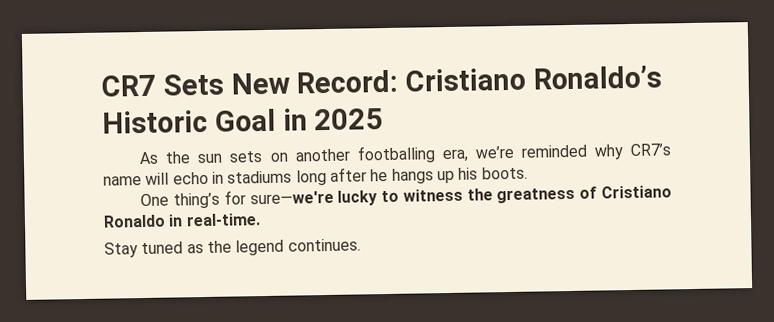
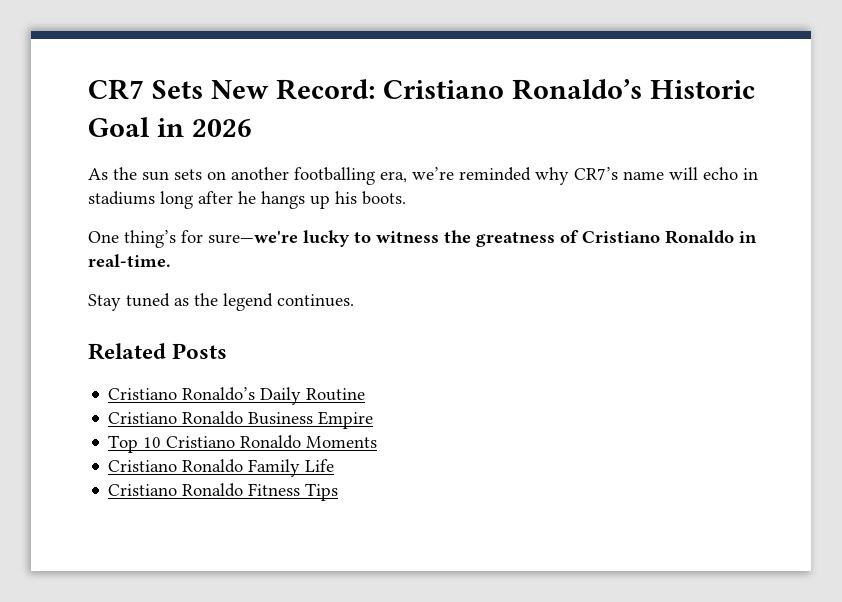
- CR7 Sets New Record: Cristiano Ronaldo’s Historic Goal in 2025
+ CR7 Sets New Record: Cristiano Ronaldo’s Historic Goal in 2026
+ Related Posts
+ Cristiano Ronaldo’s Daily Routine
+ Cristiano Ronaldo Business Empire
+ Top 10 Cristiano Ronaldo Moments
+ Cristiano Ronaldo Family Life
+ Cristiano Ronaldo Fitness Tips

